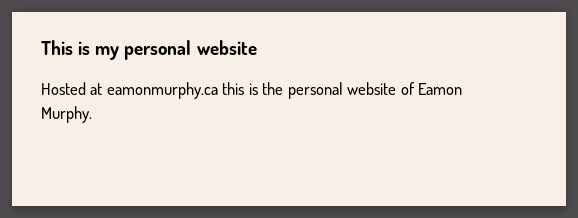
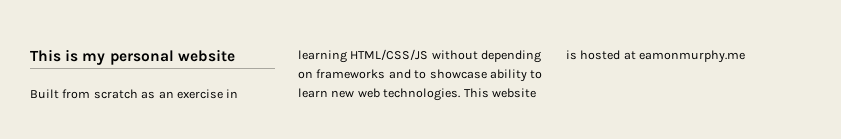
- Hosted at eamonmurphy.ca this is the personal website of Eamon Murphy.
+ Built from scratch as an exercise in learning HTML/CSS/JS without depending on frameworks and to showcase ability to learn new web technologies. This website is hosted at eamonmurphy.me

